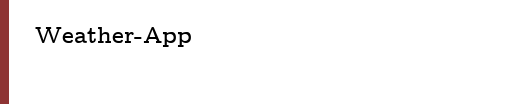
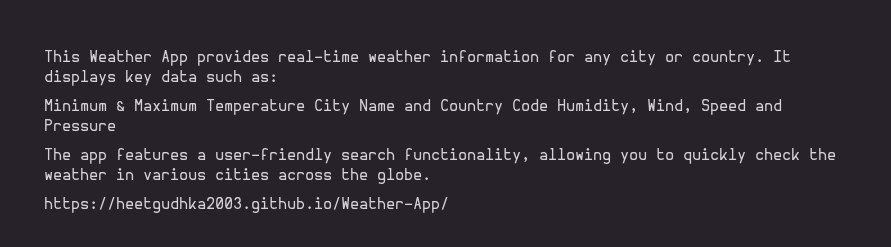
- Weather-App
+ This Weather App provides real-time weather information for any city or country. It displays key data such as:
+ Minimum & Maximum Temperature City Name and Country Code Humidity, Wind, Speed and Pressure
+ The app features a user-friendly search functionality, allowing you to quickly check the weather in various cities across the globe.
+ https://heetgudhka2003.github.io/Weather-App/

